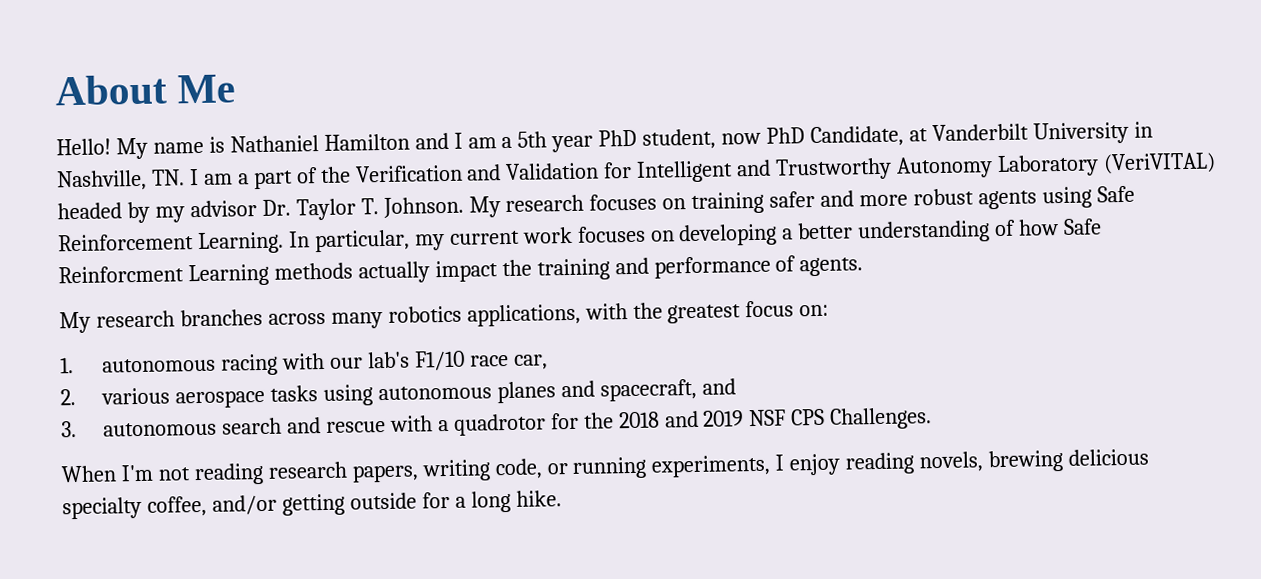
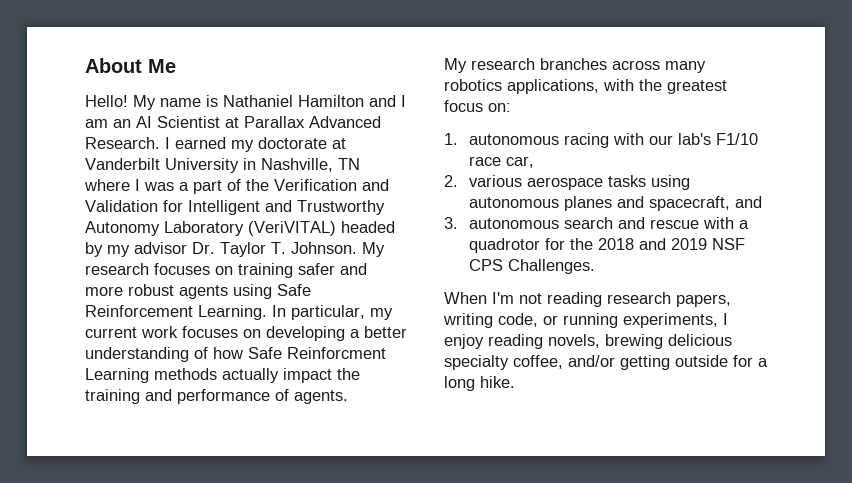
- My name is Nathaniel Hamilton and I am a 5th year PhD student, now PhD Candidate, at Vanderbilt University in Nashville, TN. I am a part of the Verification and Validation for Intelligent and Trustworthy Autonomy Laboratory (VeriVITAL) headed by my advisor Dr. Taylor T. Johnson.
+ My name is Nathaniel Hamilton and I am an AI Scientist at Parallax Advanced Research. I earned my doctorate at Vanderbilt University in Nashville, TN where I was a part of the Verification and Validation for Intelligent and Trustworthy Autonomy Laboratory (VeriVITAL) headed by my advisor Dr. Taylor T. Johnson.

